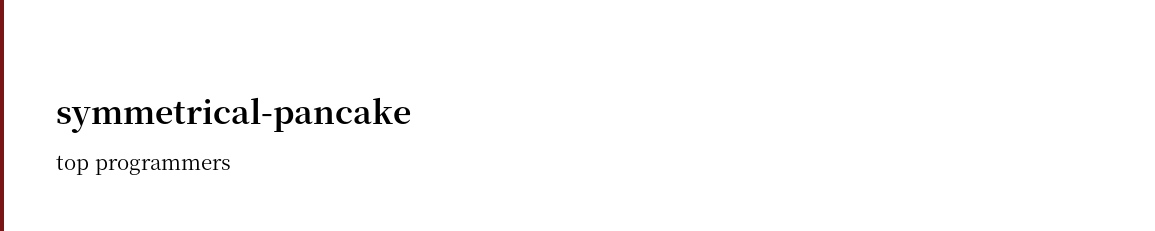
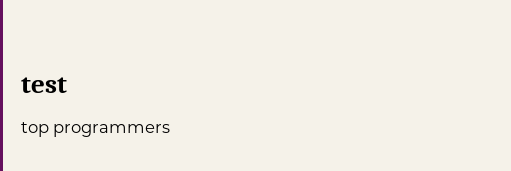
- symmetrical-pancake
+ test

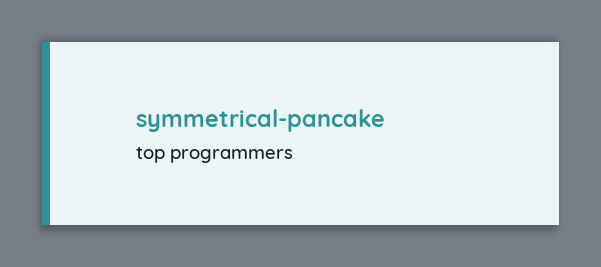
- test
+ symmetrical-pancake

